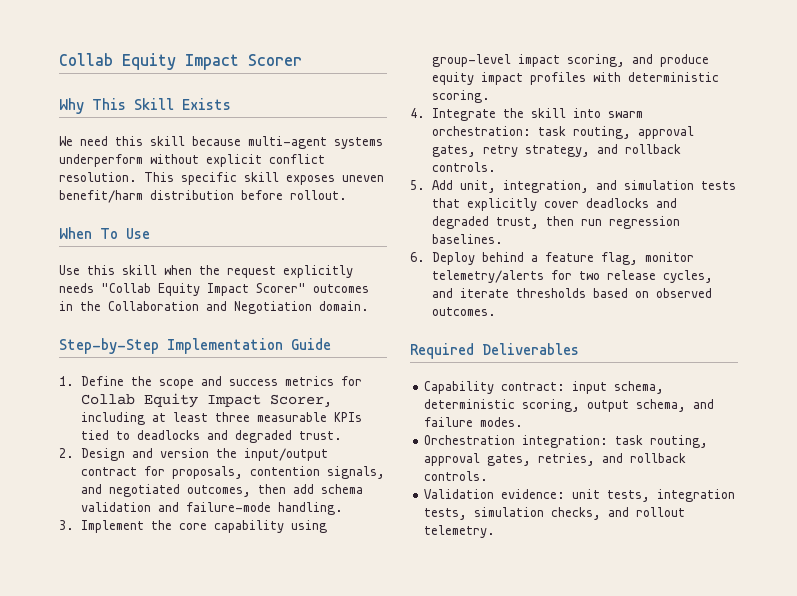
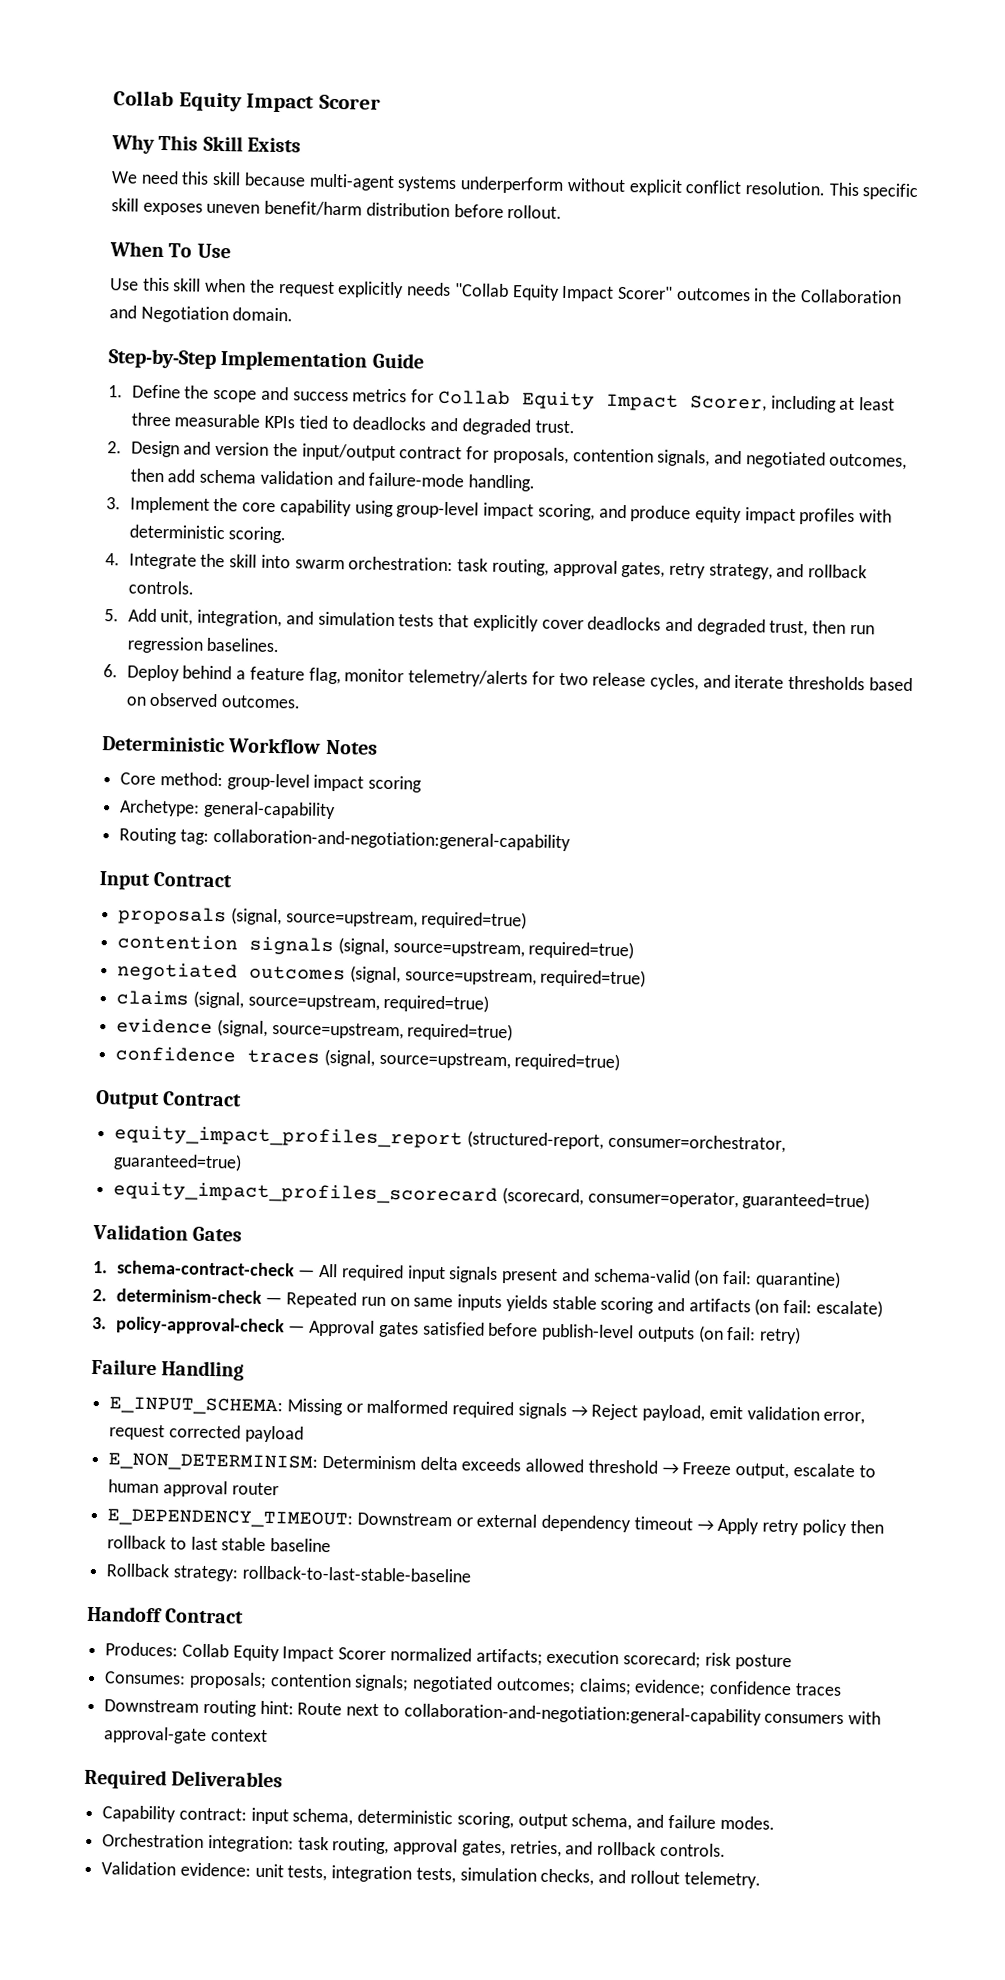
+ Deterministic Workflow Notes
+ Core method: group-level impact scoring
+ Archetype: general-capability
+ Routing tag: collaboration-and-negotiation:general-capability
+ Input Contract
+ proposals (signal, source=upstream, required=true)
+ contention signals (signal, source=upstream, required=true)
+ negotiated outcomes (signal, source=upstream, required=true)
+ claims (signal, source=upstream, required=true)
+ evidence (signal, source=upstream, required=true)
+ confidence traces (signal, source=upstream, required=true)
+ Output Contract
+ equity_impact_profiles_report (structured-report, consumer=orchestrator, guaranteed=true)
+ equity_impact_profiles_scorecard (scorecard, consumer=operator, guaranteed=true)
+ Validation Gates
+ 1. schema-contract-check — All required input signals present and schema-valid (on fail: quarantine)
+ 2. determinism-check — Repeated run on same inputs yields stable scoring and artifacts (on fail: escalate)
+ 3. policy-approval-check — Approval gates satisfied before publish-level outputs (on fail: retry)
+ Failure Handling
+ E_INPUT_SCHEMA: Missing or malformed required signals → Reject payload, emit validation error, request corrected payload
+ E_NON_DETERMINISM: Determinism delta exceeds allowed threshold → Freeze output, escalate to human approval router
+ E_DEPENDENCY_TIMEOUT: Downstream or external dependency timeout → Apply retry policy then rollback to last stable baseline
+ Rollback strategy: rollback-to-last-stable-baseline
+ Handoff Contract
+ Produces: Collab Equity Impact Scorer normalized artifacts; execution scorecard; risk posture
+ Consumes: proposals; contention signals; negotiated outcomes; claims; evidence; confidence traces
+ Downstream routing hint: Route next to collaboration-and-negotiation:general-capability consumers with approval-gate context

